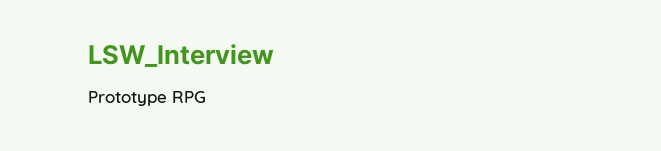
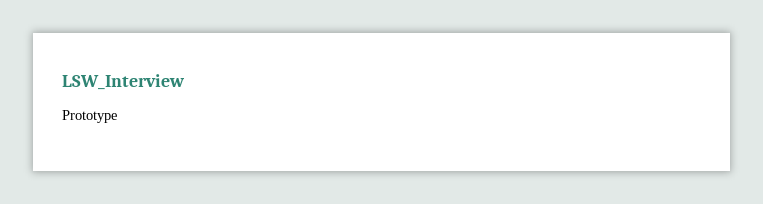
- Prototype RPG
+ Prototype

